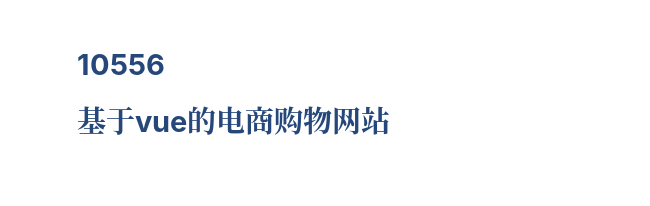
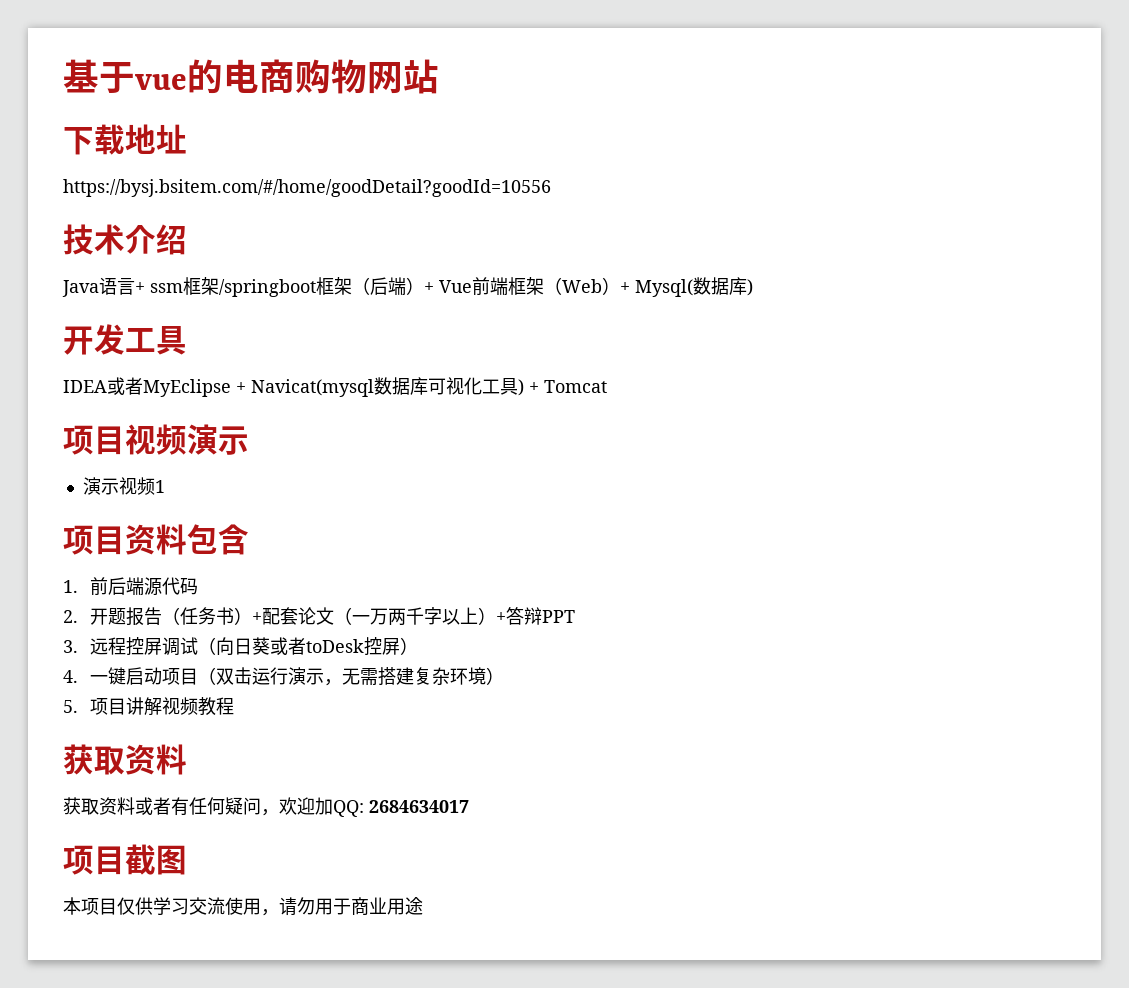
- 10556
+ 下载地址
+ https://bysj.bsitem.com/#/home/goodDetail?goodId=10556
+ 技术介绍
+ Java语言+ ssm框架/springboot框架（后端）+ Vue前端框架（Web）+ Mysql(数据库)
+ 开发工具
+ IDEA或者MyEclipse + Navicat(mysql数据库可视化工具) + Tomcat
+ 项目视频演示
+ 演示视频1
+ 项目资料包含
+ 1.前后端源代码
+ 2.开题报告（任务书）+配套论文（一万两千字以上）+答辩PPT
+ 3.远程控屏调试（向日葵或者toDesk控屏）
+ 4.一键启动项目（双击运行演示，无需搭建复杂环境）
+ 5.项目讲解视频教程
+ 获取资料
+ 获取资料或者有任何疑问，欢迎加QQ: 2684634017
+ 项目截图
+ 本项目仅供学习交流使用，请勿用于商业用途

